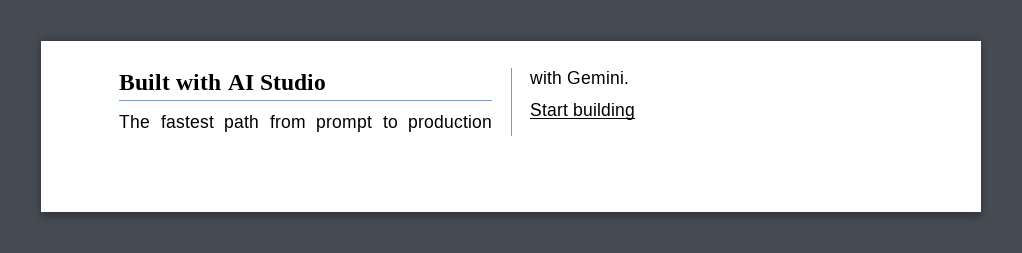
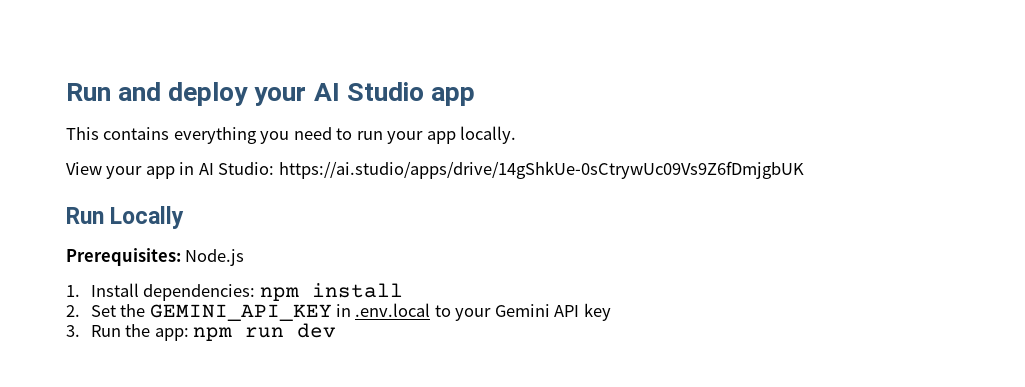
- Built with AI Studio
- The fastest path from prompt to production with Gemini.
- Start building
+ Run and deploy your AI Studio app
+ This contains everything you need to run your app locally.
+ View your app in AI Studio: https://ai.studio/apps/drive/14gShkUe-0sCtrywUc09Vs9Z6fDmjgbUK
+ Run Locally
+ Prerequisites: Node.js
+ 1. Install dependencies: npm install
+ 2. Set the GEMINI_API_KEY in .env.local to your Gemini API key
+ 3. Run the app: npm run dev

